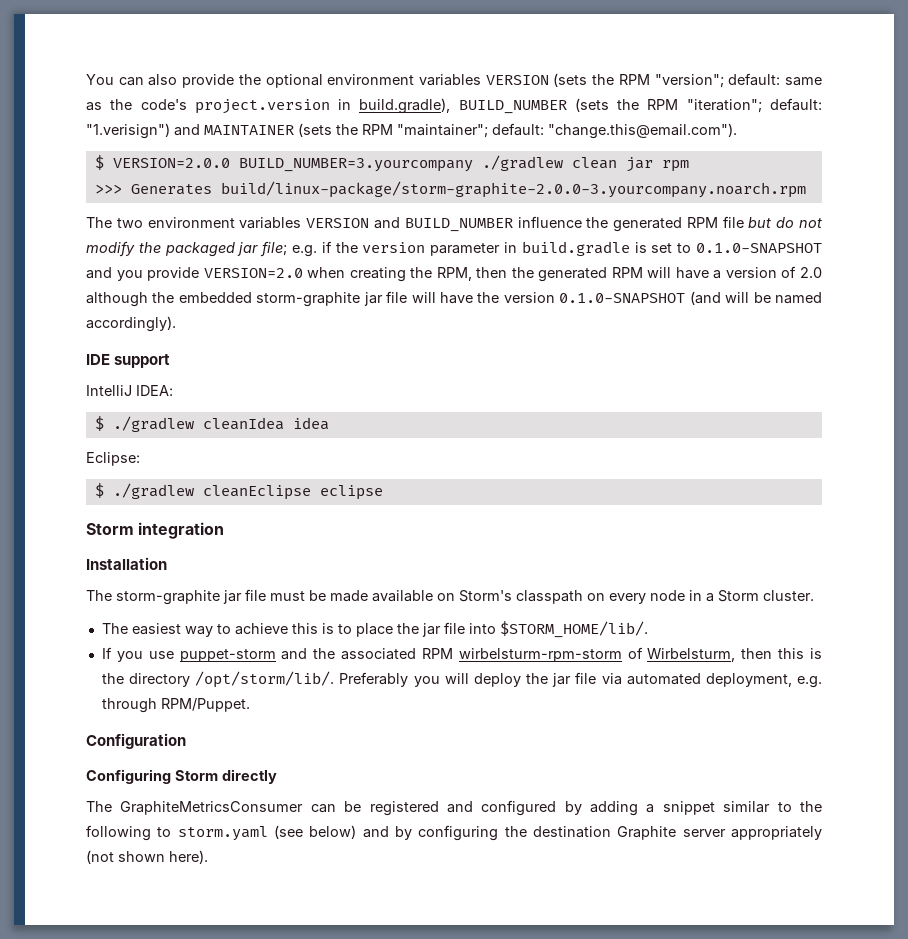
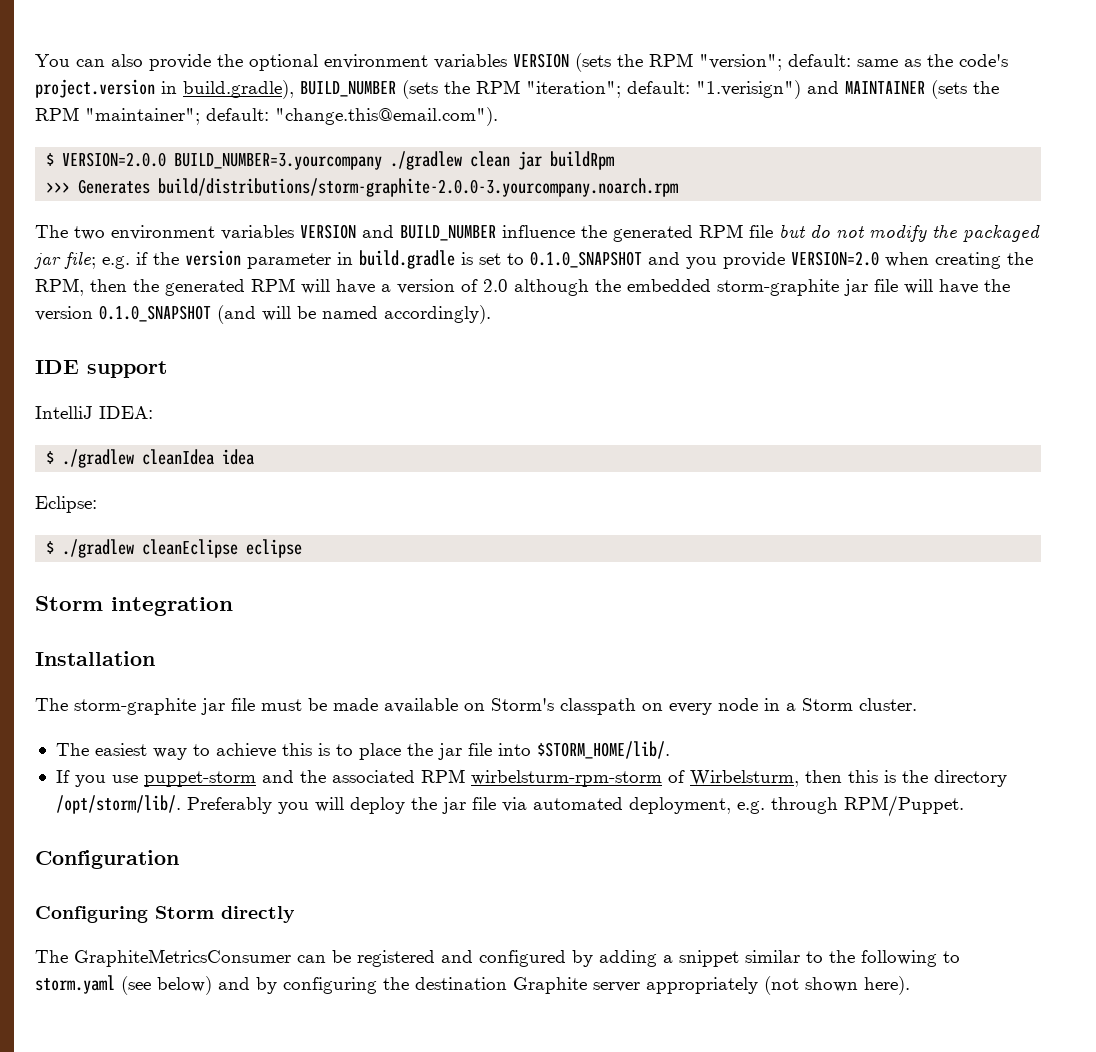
- $ VERSION=2.0.0 BUILD_NUMBER=3.yourcompany ./gradlew clean jar rpm
+ $ VERSION=2.0.0 BUILD_NUMBER=3.yourcompany ./gradlew clean jar buildRpm
- >>> Generates build/linux-package/storm-graphite-2.0.0-3.yourcompany.noarch.rpm
+ >>> Generates build/distributions/storm-graphite-2.0.0-3.yourcompany.noarch.rpm
- e.g. if the version parameter in build.gradle is set to 0.1.0-SNAPSHOT and you provide VERSION=2.0 when creating the RPM, then the generated RPM will have a version of 2.0 although the embedded storm-graphite jar file will have the version 0.1.0-SNAPSHOT (and will be named accordingly).
+ e.g. if the version parameter in build.gradle is set to 0.1.0_SNAPSHOT and you provide VERSION=2.0 when creating the RPM, then the generated RPM will have a version of 2.0 although the embedded storm-graphite jar file will have the version 0.1.0_SNAPSHOT (and will be named accordingly).

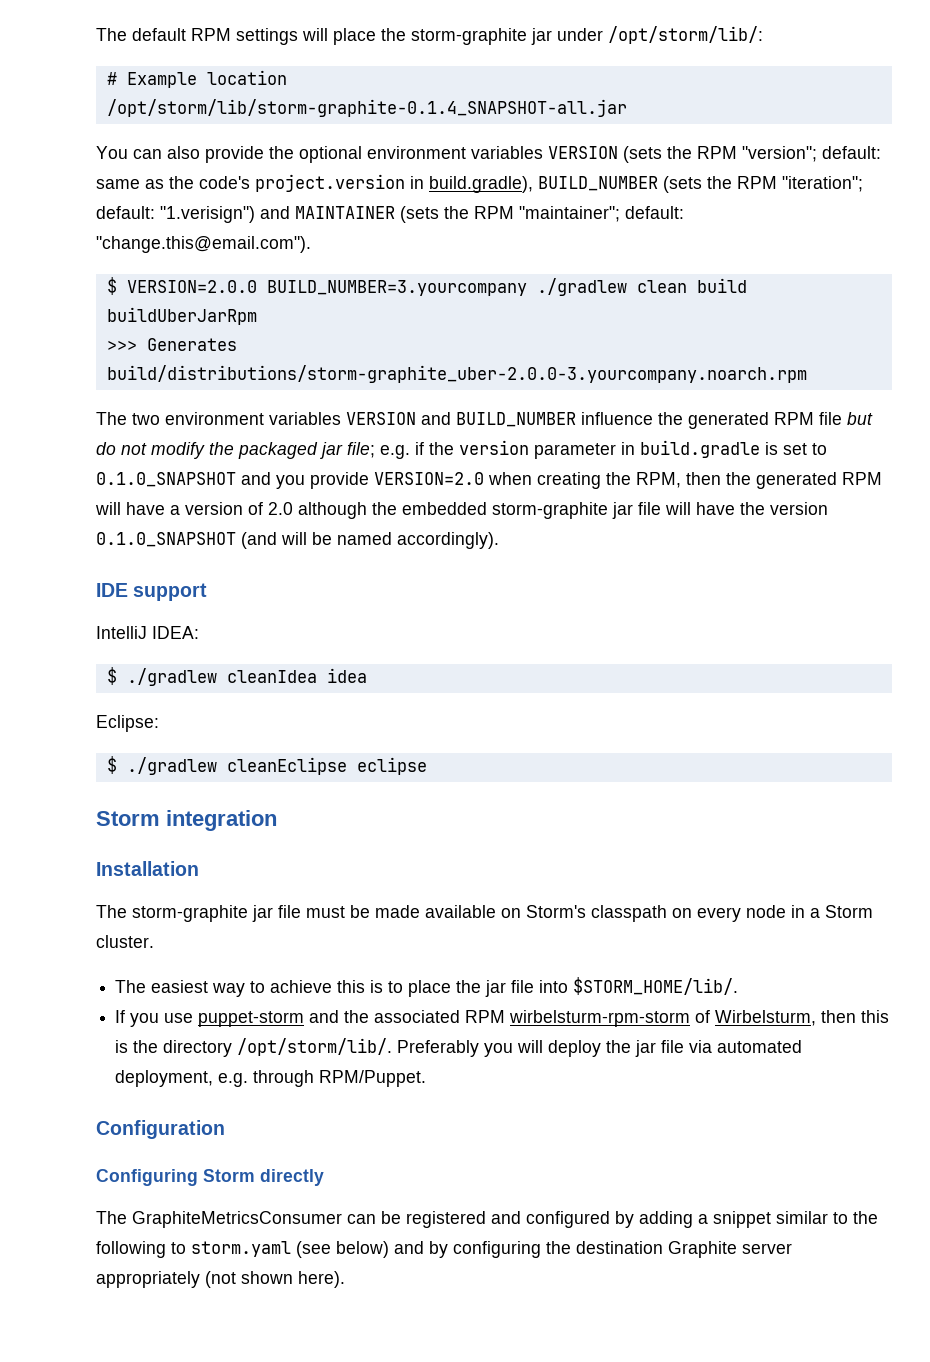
+ The default RPM settings will place the storm-graphite jar under /opt/storm/lib/:
+ # Example location
+ /opt/storm/lib/storm-graphite-0.1.4_SNAPSHOT-all.jar
- $ VERSION=2.0.0 BUILD_NUMBER=3.yourcompany ./gradlew clean jar buildRpm
+ $ VERSION=2.0.0 BUILD_NUMBER=3.yourcompany ./gradlew clean build buildUberJarRpm
- >>> Generates build/distributions/storm-graphite-2.0.0-3.yourcompany.noarch.rpm
+ >>> Generates build/distributions/storm-graphite_uber-2.0.0-3.yourcompany.noarch.rpm

